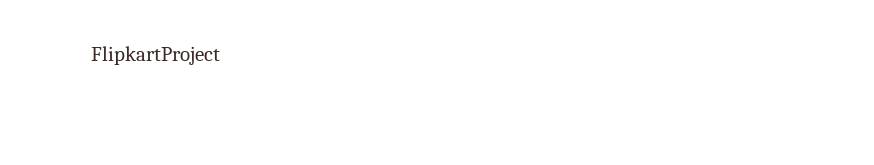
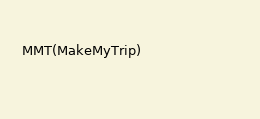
- FlipkartProject
+ MMT(MakeMyTrip)

